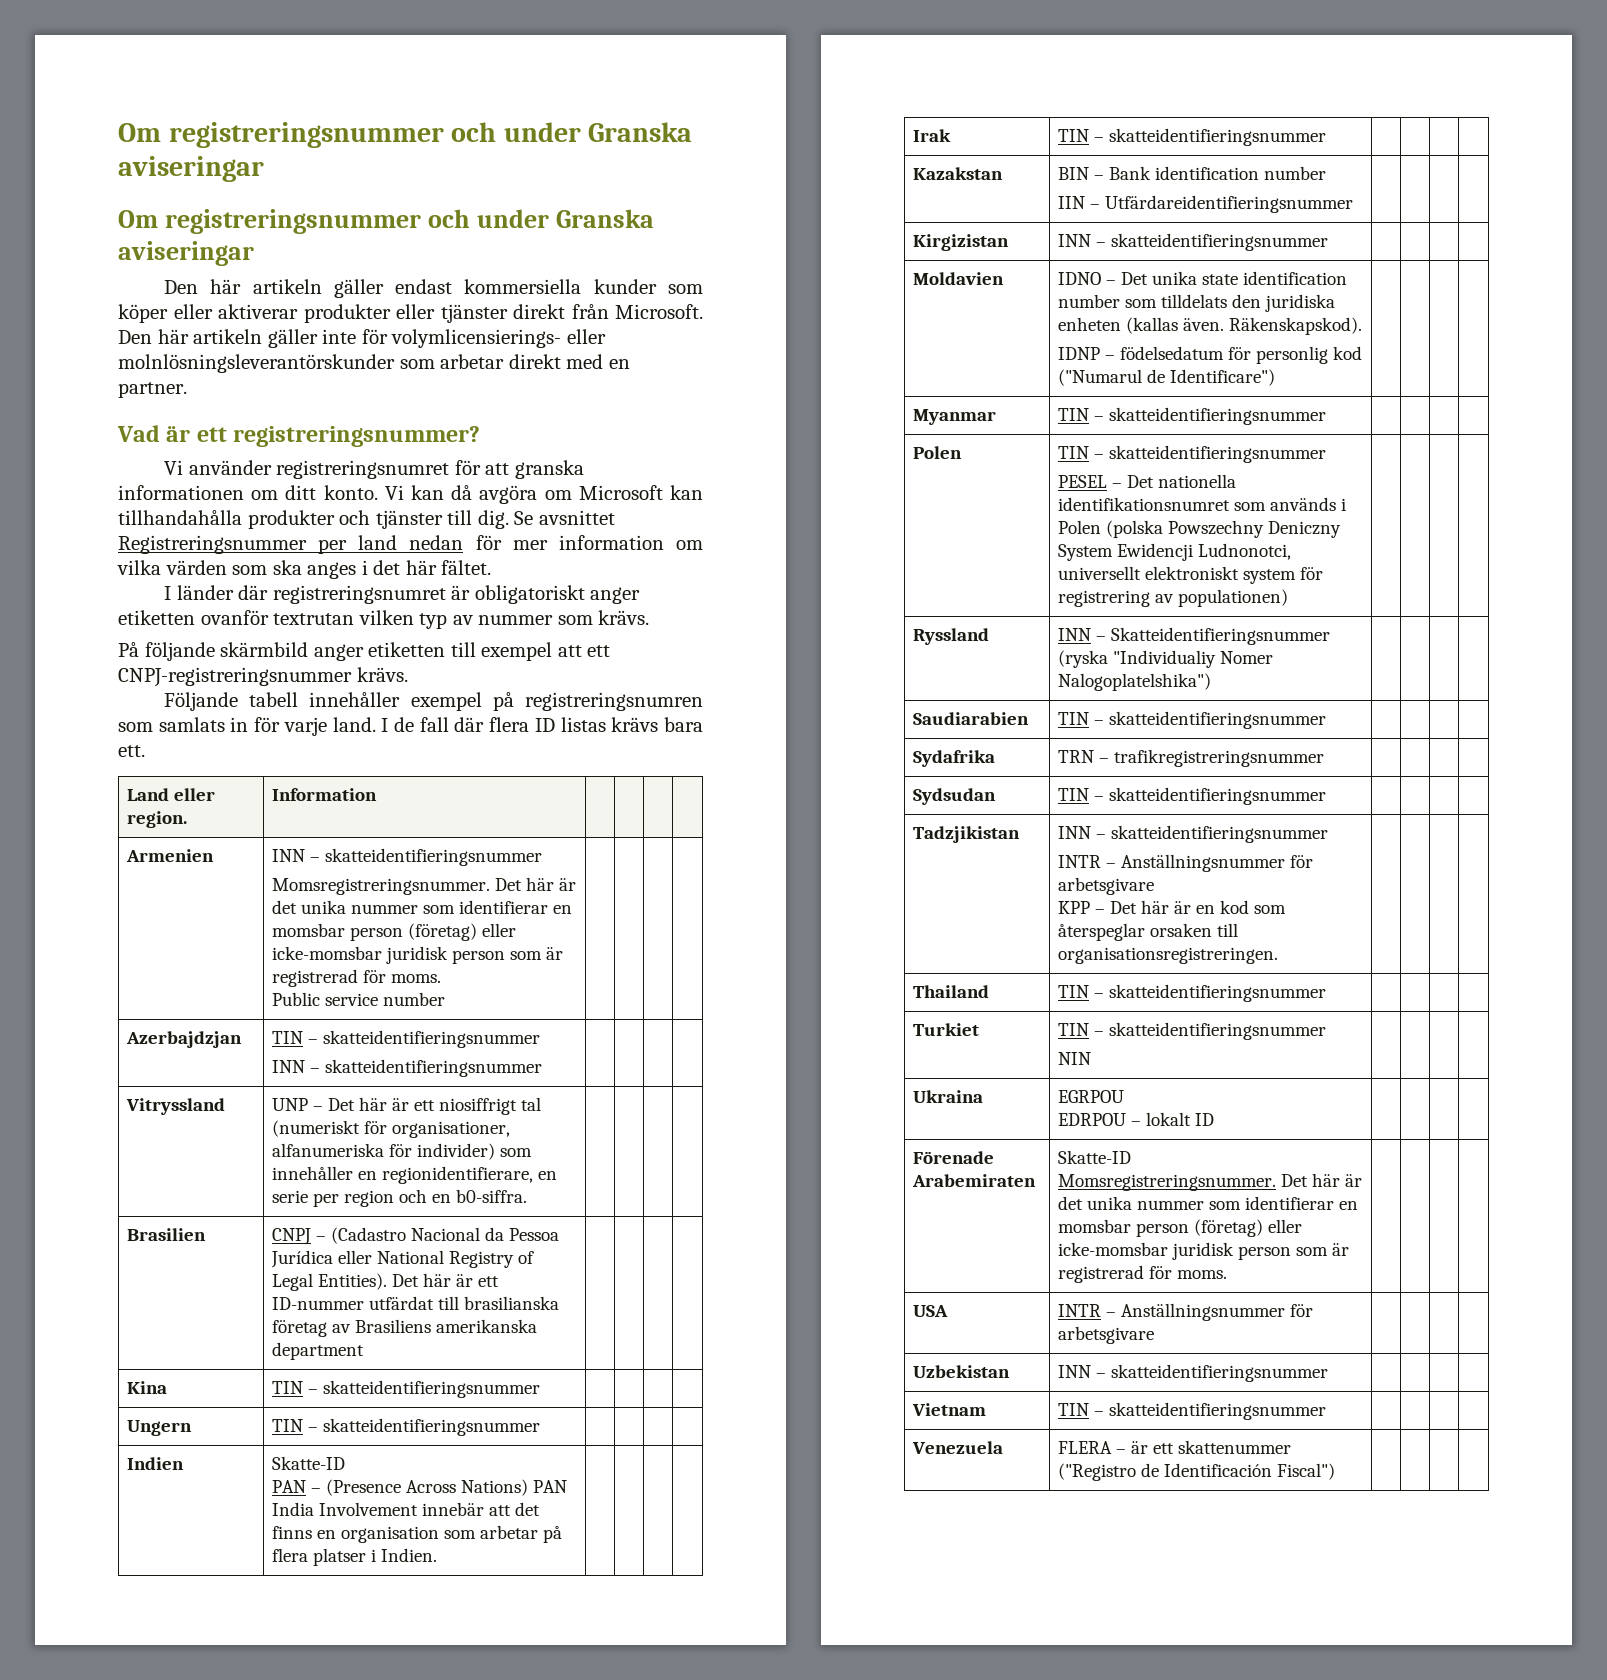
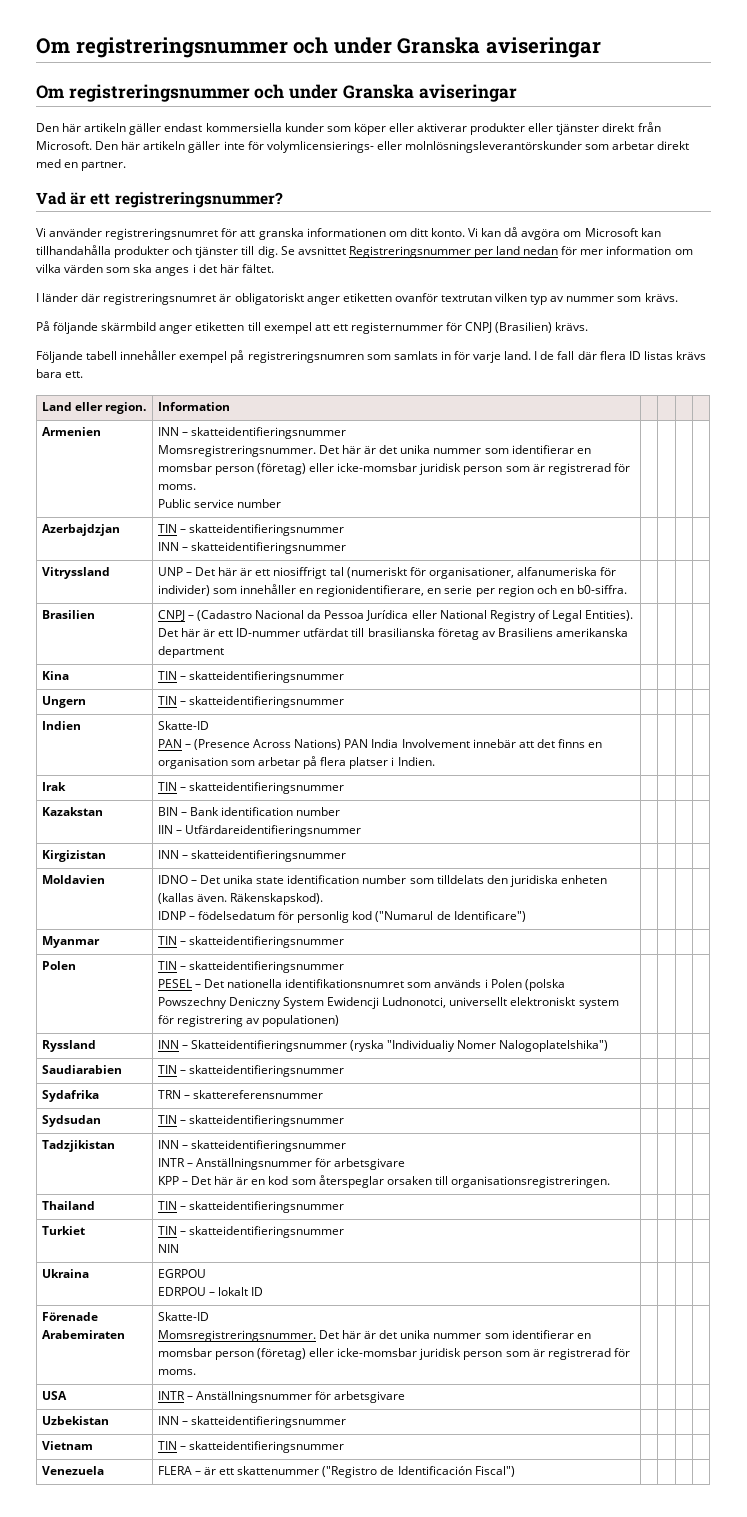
- På följande skärmbild anger etiketten till exempel att ett CNPJ-registreringsnummer krävs.
+ På följande skärmbild anger etiketten till exempel att ett registernummer för CNPJ (Brasilien) krävs.
- Sydafrika | TRN – trafikregistreringsnummer | | | |
+ Sydafrika | TRN – skattereferensnummer | | | |

